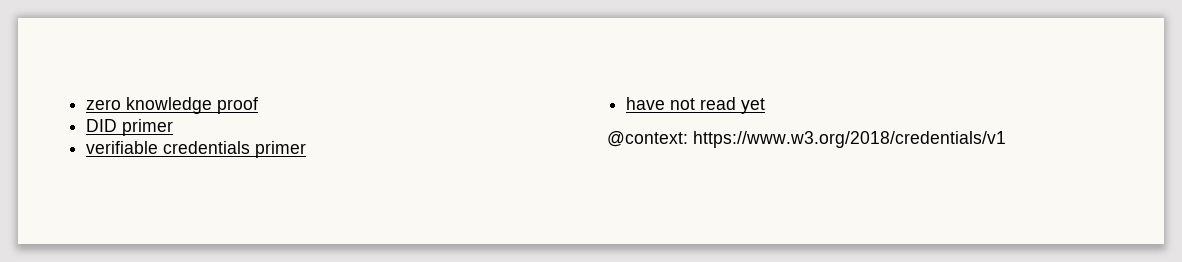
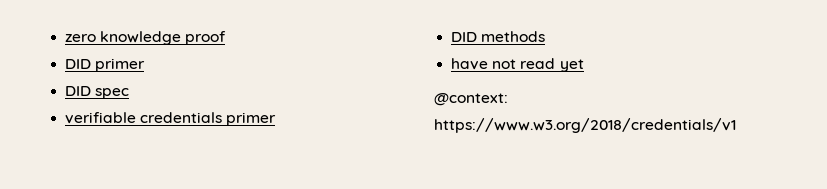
+ DID spec
+ DID methods

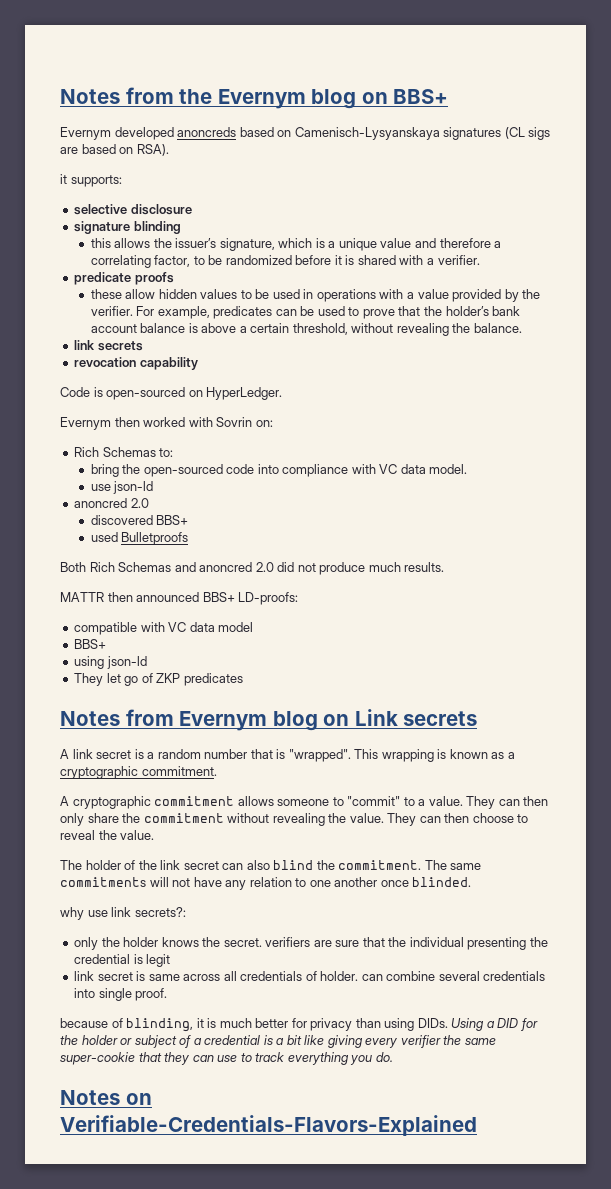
- zero knowledge proof
- DID primer
- DID spec
- verifiable credentials primer
- DID methods
- have not read yet
- @context: https://www.w3.org/2018/credentials/v1
+ Notes from the Evernym blog on BBS+
+ Evernym developed anoncreds based on Camenisch-Lysyanskaya signatures (CL sigs are based on RSA).
+ it supports:
+ selective disclosure
+ signature blinding
+ this allows the issuer’s signature, which is a unique value and therefore a correlating factor, to be randomized before it is shared with a verifier.
+ predicate proofs
+ these allow hidden values to be used in operations with a value provided by the verifier. For example, predicates can be used to prove that the holder’s bank account balance is above a certain threshold, without revealing the balance.
+ link secrets
+ revocation capability
+ Code is open-sourced on HyperLedger.
+ Evernym then worked with Sovrin on:
+ Rich Schemas to:
+ bring the open-sourced code into compliance with VC data model.
+ use json-ld
+ anoncred 2.0
+ discovered BBS+
+ used Bulletproofs
+ Both Rich Schemas and anoncred 2.0 did not produce much results.
+ MATTR then announced BBS+ LD-proofs:
+ compatible with VC data model
+ BBS+
+ using json-ld
+ They let go of ZKP predicates
+ Notes from Evernym blog on Link secrets
+ A link secret is a random number that is "wrapped". This wrapping is known as a cryptographic commitment.
+ A cryptographic commitment allows someone to "commit" to a value. They can then only share the commitment without revealing the value. They can then choose to reveal the value.
+ The holder of the link secret can also blind the commitment. The same commitments will not have any relation to one another once blinded.
+ why use link secrets?:
+ only the holder knows the secret. verifiers are sure that the individual presenting the credential is legit
+ link secret is same across all credentials of holder. can combine several credentials into single proof.
+ because of blinding, it is much better for privacy than using DIDs. Using a DID for the holder or subject of a credential is a bit like giving every verifier the same super-cookie that they can use to track everything you do.
+ Notes on Verifiable-Credentials-Flavors-Explained

